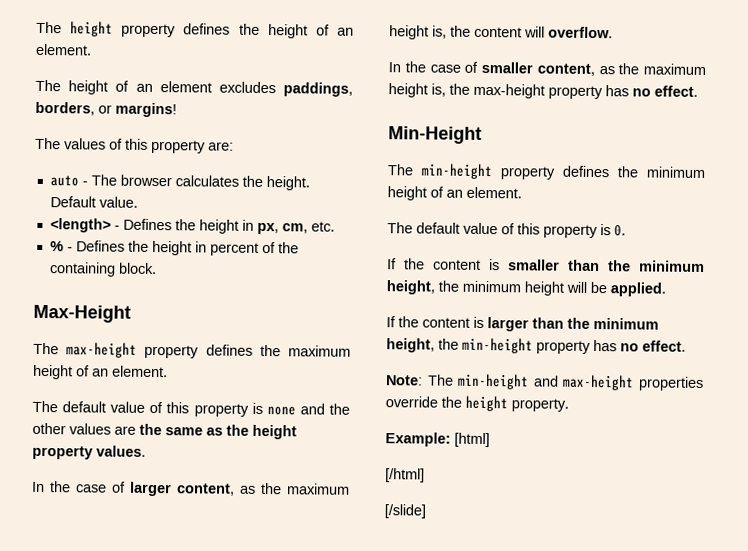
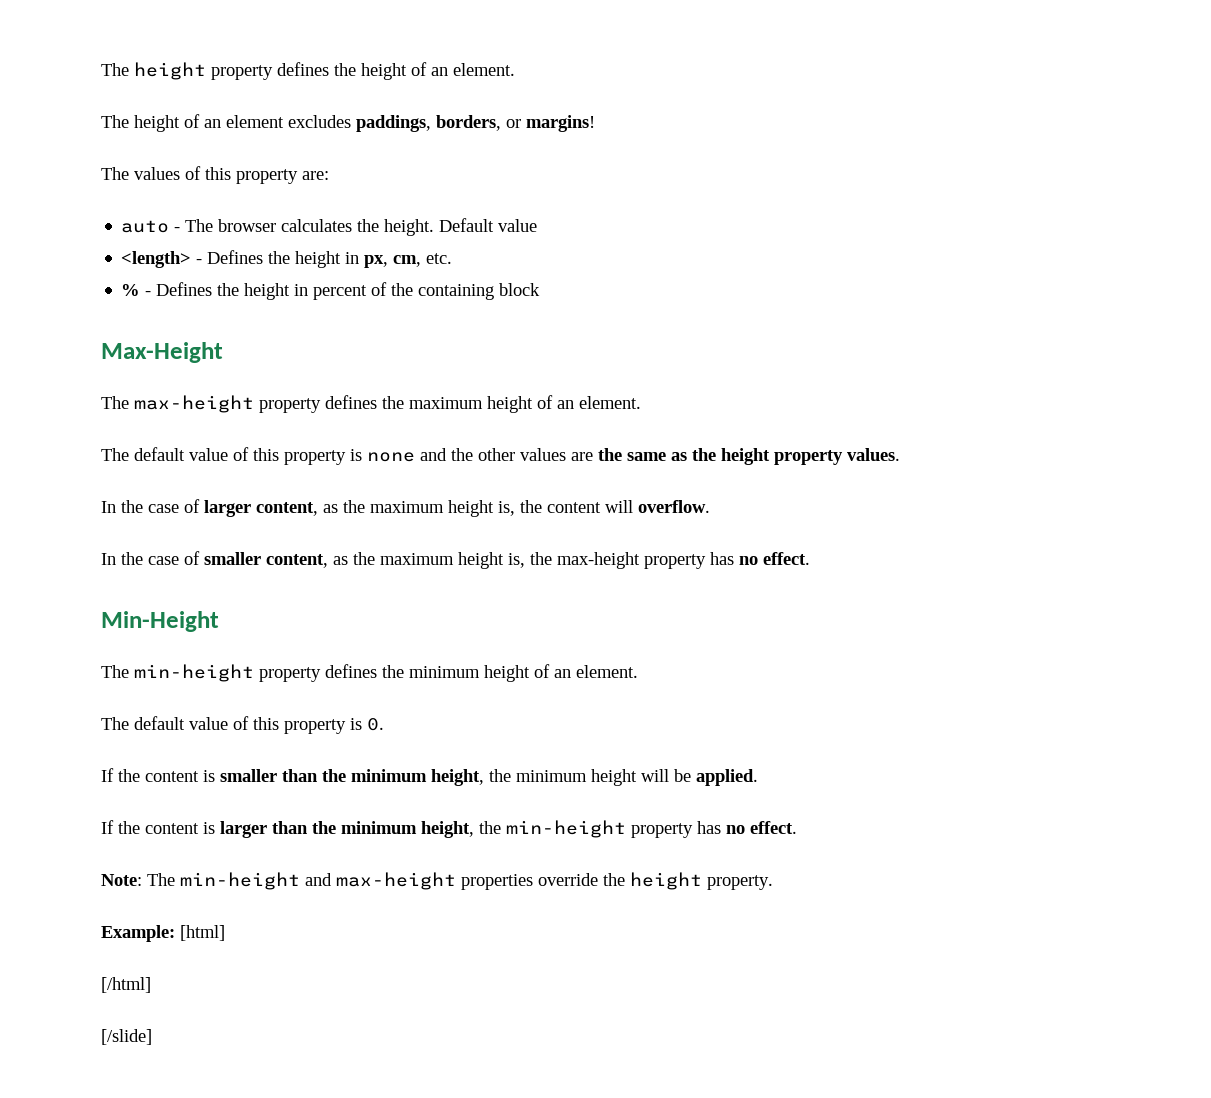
- Default value.
+ Default value
- % - Defines the height in percent of the containing block.
+ % - Defines the height in percent of the containing block

